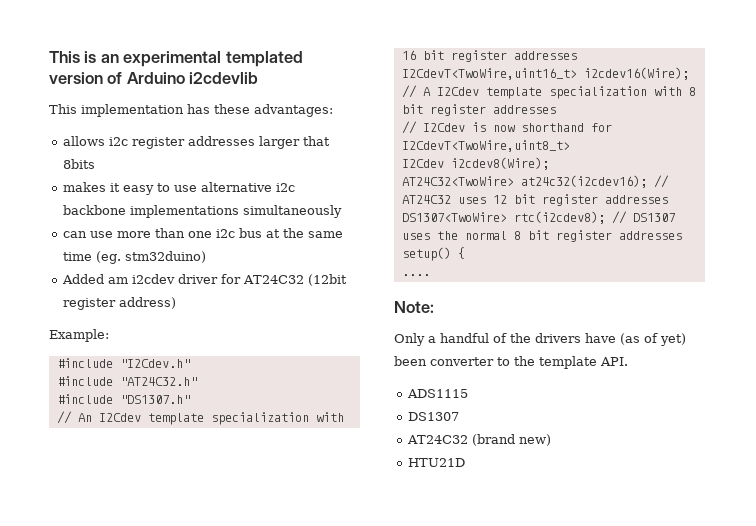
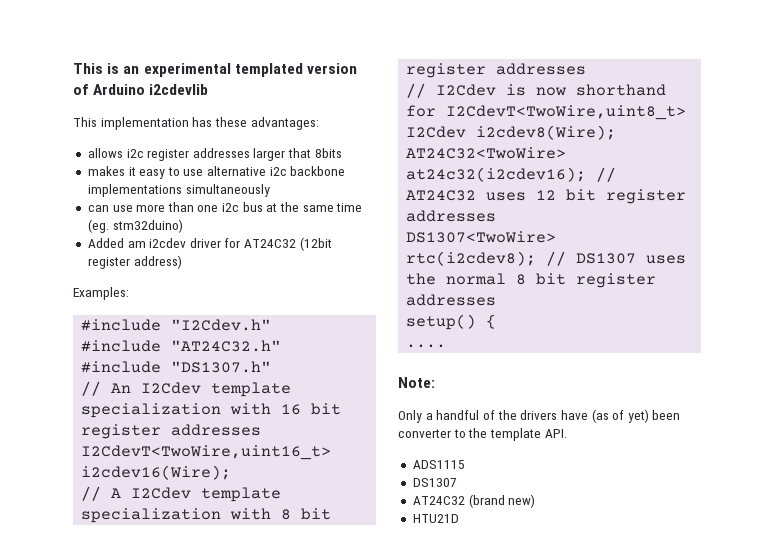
- Example:
+ Examples:

